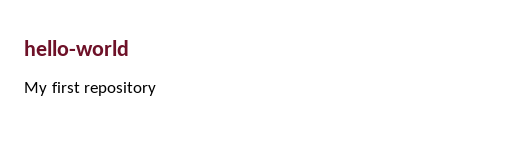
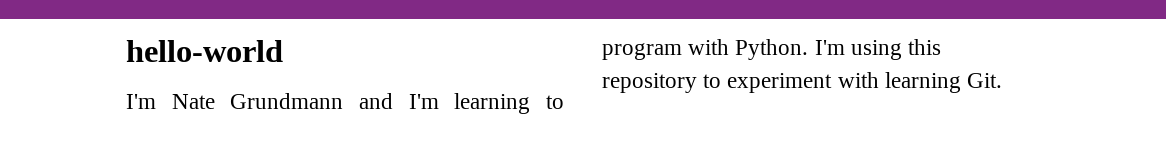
- My first repository
+ I'm Nate Grundmann and I'm learning to program with Python. I'm using this repository to experiment with learning Git.

